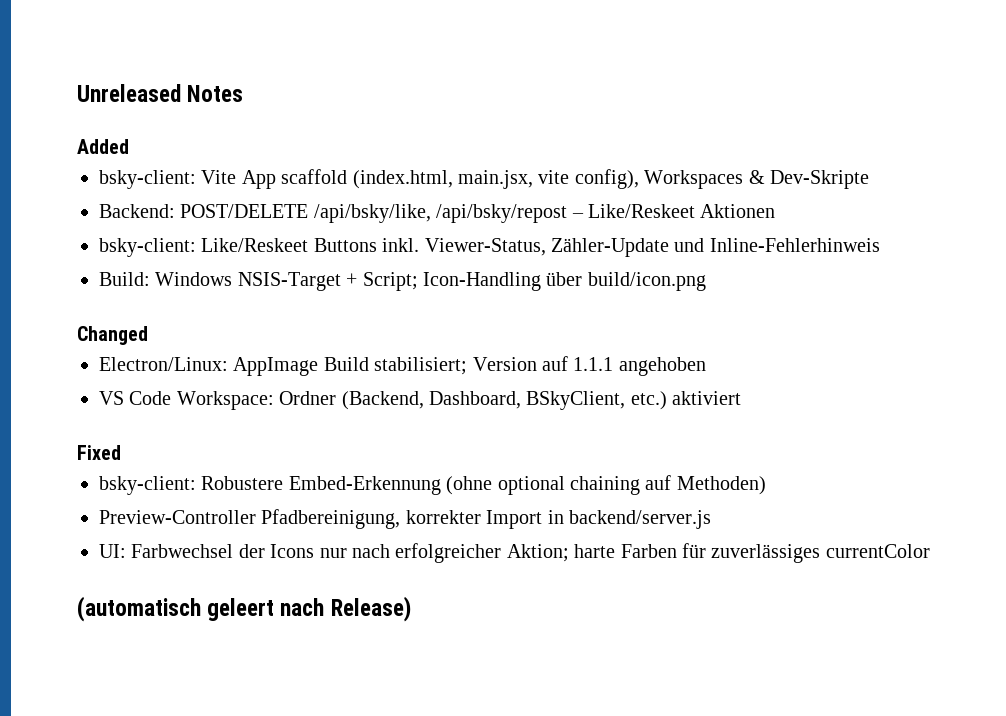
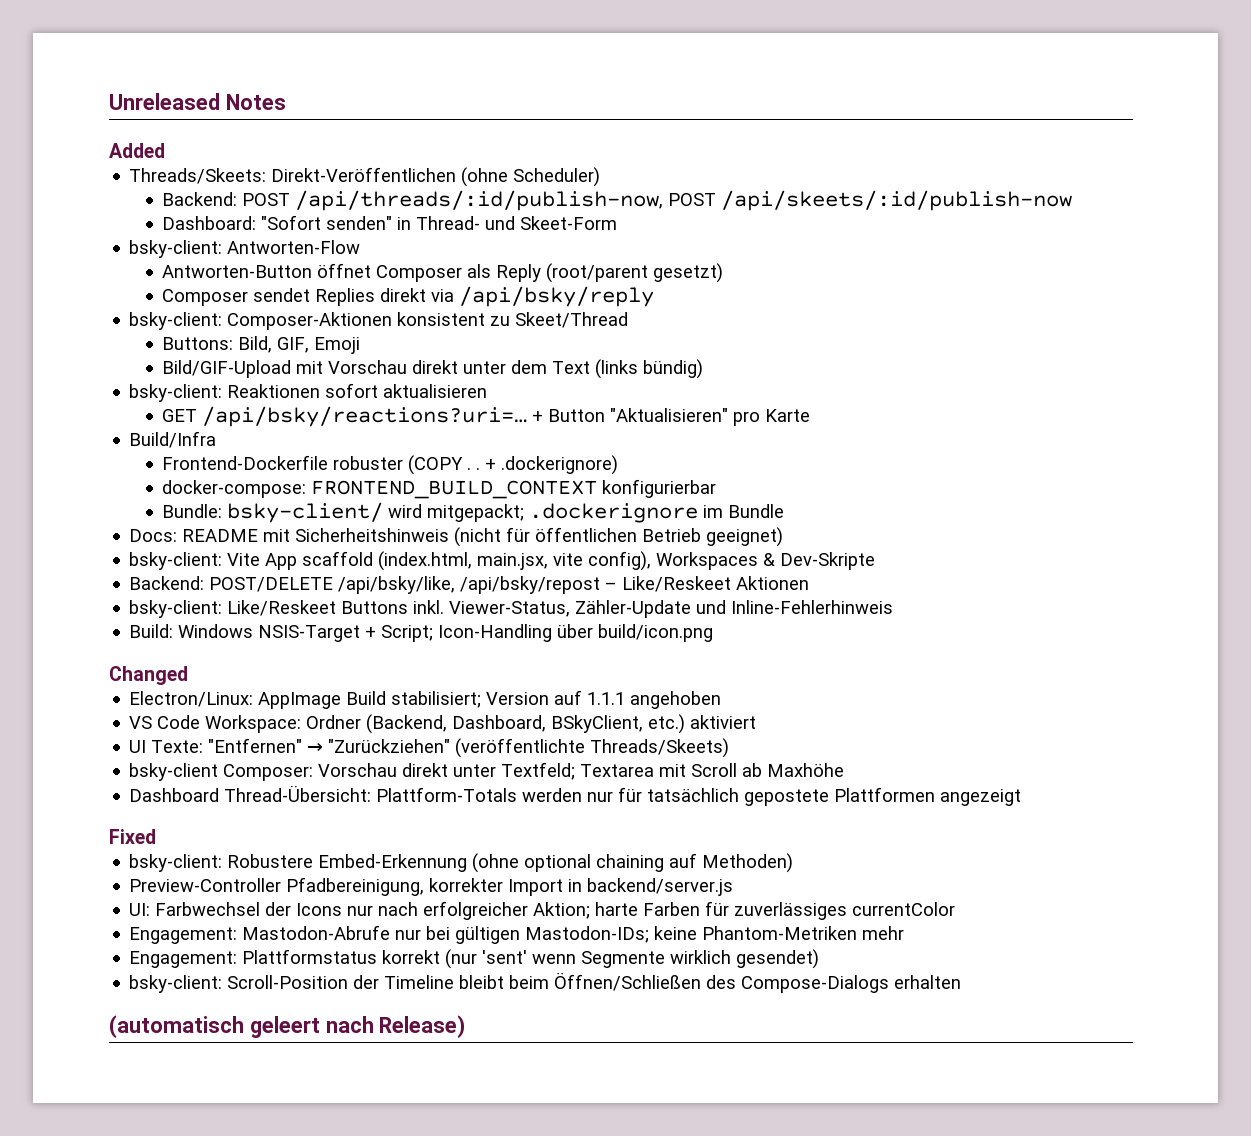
+ Threads/Skeets: Direkt‑Veröffentlichen (ohne Scheduler)
+ Backend: POST /api/threads/:id/publish-now, POST /api/skeets/:id/publish-now
+ Dashboard: "Sofort senden" in Thread‑ und Skeet‑Form
+ bsky-client: Antworten-Flow
+ Antworten‑Button öffnet Composer als Reply (root/parent gesetzt)
+ Composer sendet Replies direkt via /api/bsky/reply
+ bsky-client: Composer‑Aktionen konsistent zu Skeet/Thread
+ Buttons: Bild, GIF, Emoji
+ Bild/GIF‑Upload mit Vorschau direkt unter dem Text (links bündig)
+ bsky-client: Reaktionen sofort aktualisieren
+ GET /api/bsky/reactions?uri=… + Button "Aktualisieren" pro Karte
+ Build/Infra
+ Frontend‑Dockerfile robuster (COPY . . + .dockerignore)
+ docker-compose: FRONTEND_BUILD_CONTEXT konfigurierbar
+ Bundle: bsky-client/ wird mitgepackt; .dockerignore im Bundle
+ Docs: README mit Sicherheitshinweis (nicht für öffentlichen Betrieb geeignet)
+ UI Texte: "Entfernen" → "Zurückziehen" (veröffentlichte Threads/Skeets)
+ bsky-client Composer: Vorschau direkt unter Textfeld; Textarea mit Scroll ab Maxhöhe
+ Dashboard Thread-Übersicht: Plattform‑Totals werden nur für tatsächlich gepostete Plattformen angezeigt
+ Engagement: Mastodon‑Abrufe nur bei gültigen Mastodon‑IDs; keine Phantom‑Metriken mehr
+ Engagement: Plattformstatus korrekt (nur 'sent' wenn Segmente wirklich gesendet)
+ bsky-client: Scroll‑Position der Timeline bleibt beim Öffnen/Schließen des Compose‑Dialogs erhalten

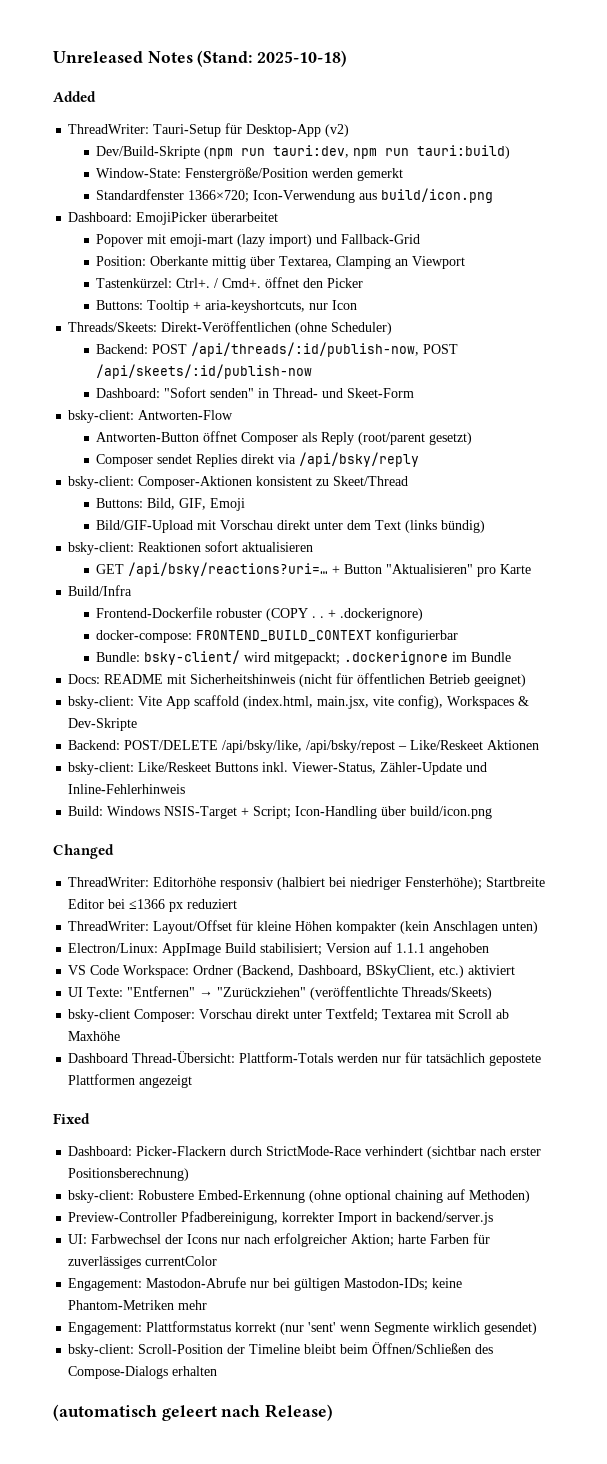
- Unreleased Notes
+ Unreleased Notes (Stand: 2025-10-18)
+ ThreadWriter: Tauri-Setup für Desktop-App (v2)
+ Dev/Build-Skripte (npm run tauri:dev, npm run tauri:build)
+ Window-State: Fenstergröße/Position werden gemerkt
+ Standardfenster 1366×720; Icon-Verwendung aus build/icon.png
+ Dashboard: EmojiPicker überarbeitet
+ Popover mit emoji-mart (lazy import) und Fallback-Grid
+ Position: Oberkante mittig über Textarea, Clamping an Viewport
+ Tastenkürzel: Ctrl+. / Cmd+. öffnet den Picker
+ Buttons: Tooltip + aria-keyshortcuts, nur Icon
+ ThreadWriter: Editorhöhe responsiv (halbiert bei niedriger Fensterhöhe); Startbreite Editor bei ≤1366 px reduziert
+ ThreadWriter: Layout/Offset für kleine Höhen kompakter (kein Anschlagen unten)
+ Dashboard: Picker-Flackern durch StrictMode-Race verhindert (sichtbar nach erster Positionsberechnung)

